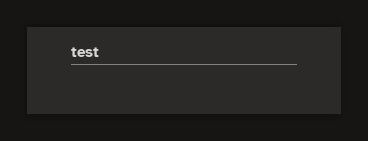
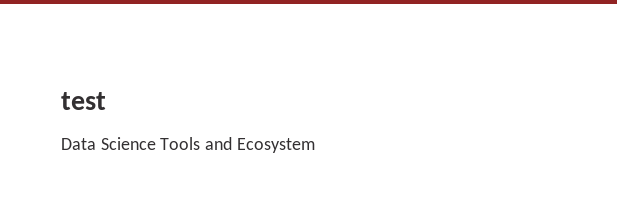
+ Data Science Tools and Ecosystem

